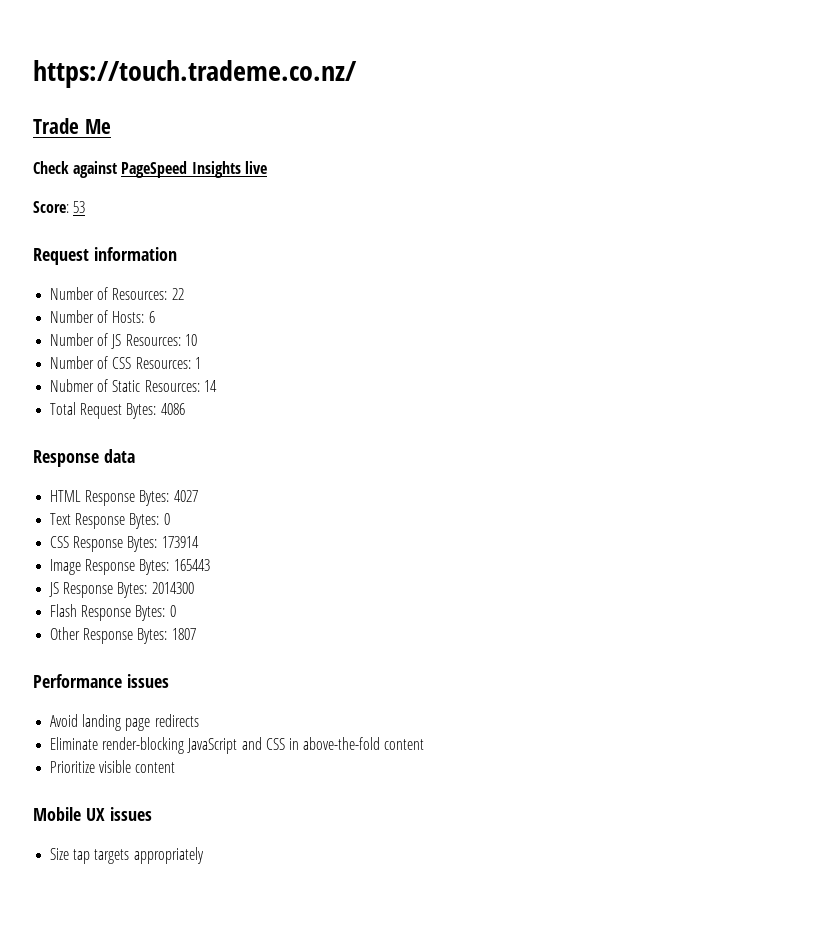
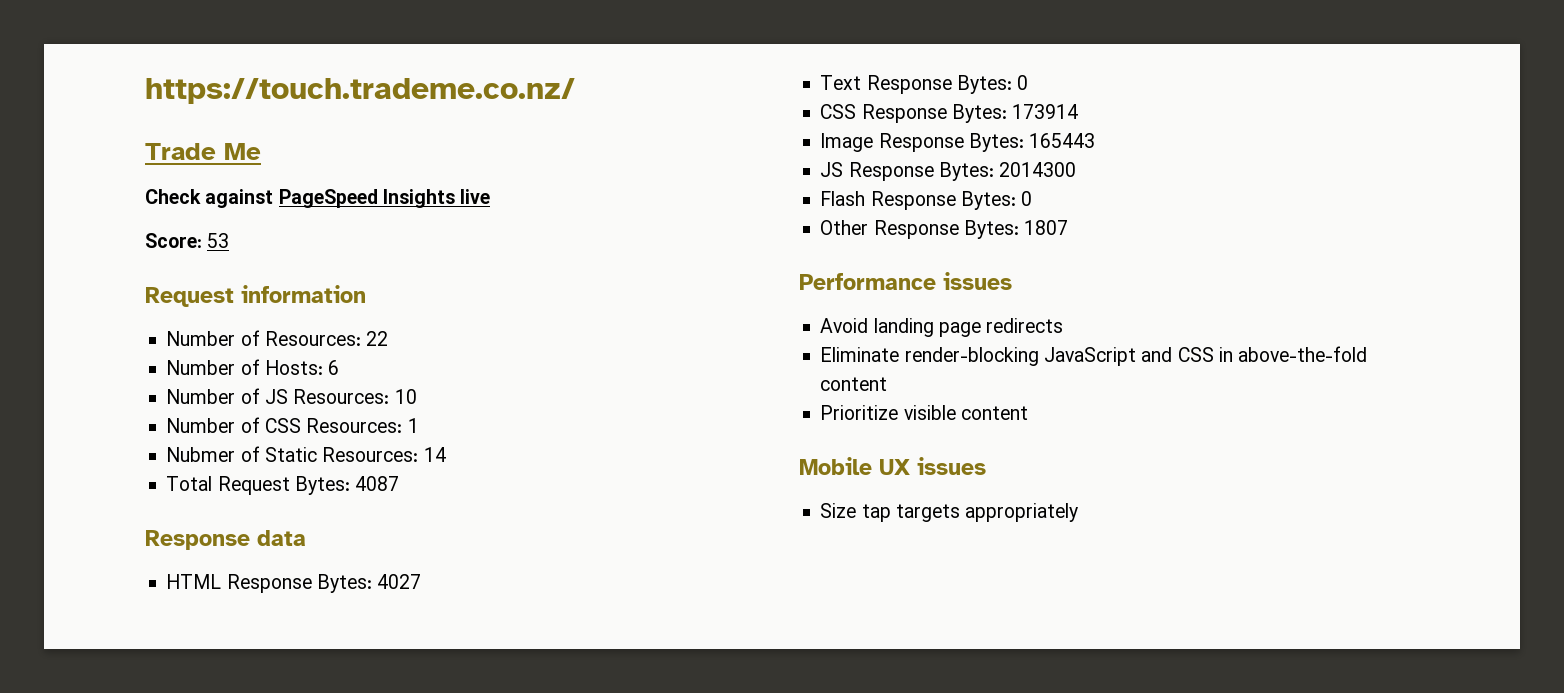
- Total Request Bytes: 4086
+ Total Request Bytes: 4087

